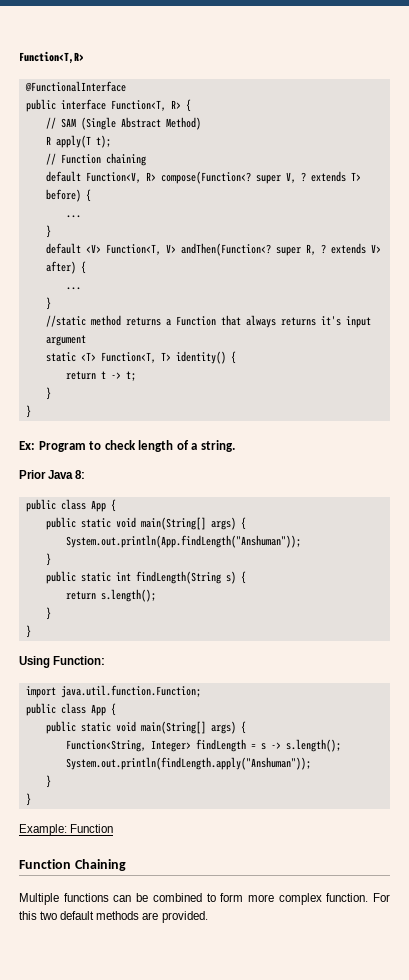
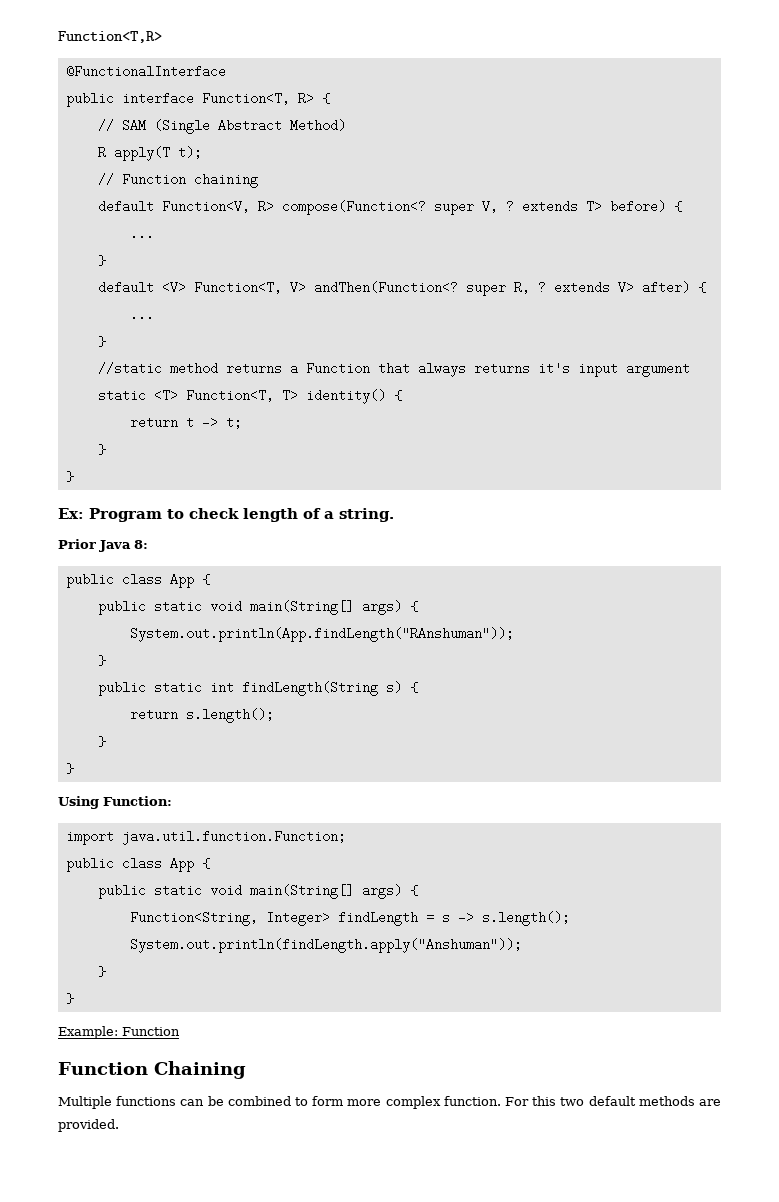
- System.out.println(App.findLength("Anshuman"));
+ System.out.println(App.findLength("RAnshuman"));

